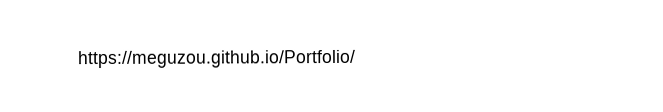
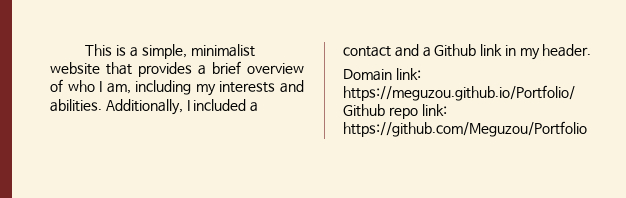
- https://meguzou.github.io/Portfolio/
+ This is a simple, minimalist website that provides a brief overview of who I am, including my interests and abilities. Additionally, I included a contact and a Github link in my header.
+ Domain link: https://meguzou.github.io/Portfolio/ Github repo link: https://github.com/Meguzou/Portfolio

